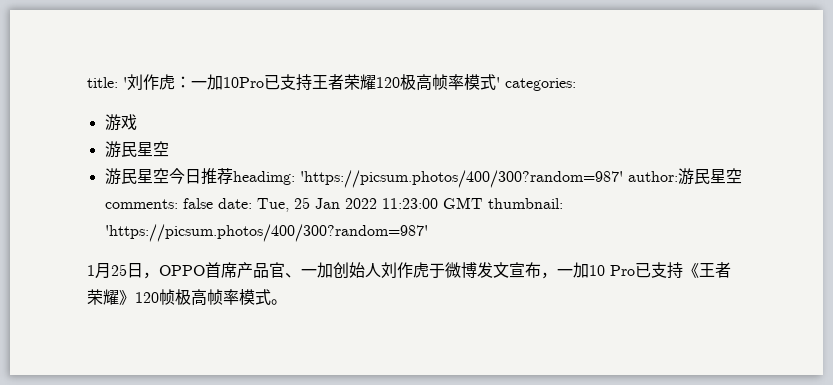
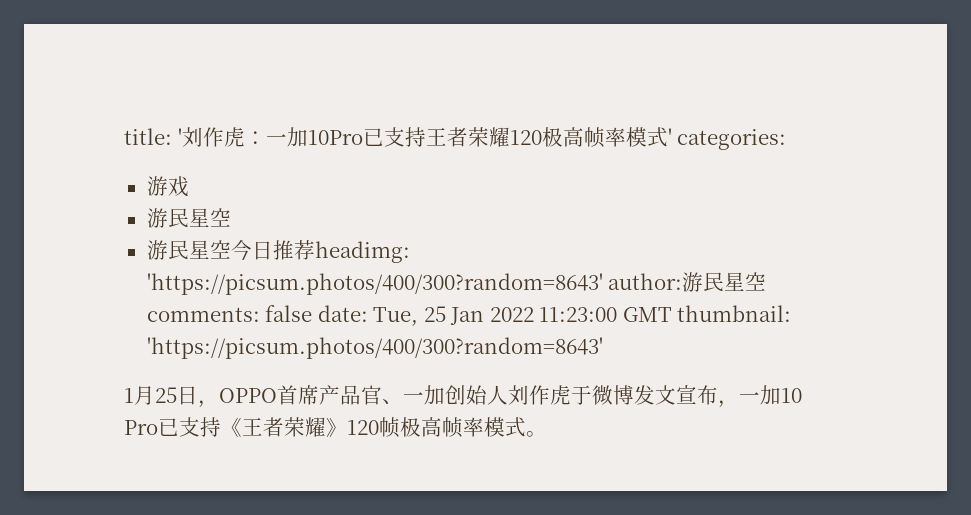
- 游民星空今日推荐headimg: 'https://picsum.photos/400/300?random=987' author:游民星空comments: false date: Tue, 25 Jan 2022 11:23:00 GMT thumbnail: 'https://picsum.photos/400/300?random=987'
+ 游民星空今日推荐headimg: 'https://picsum.photos/400/300?random=8643' author:游民星空comments: false date: Tue, 25 Jan 2022 11:23:00 GMT thumbnail: 'https://picsum.photos/400/300?random=8643'

